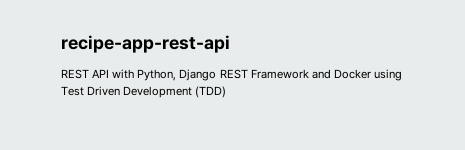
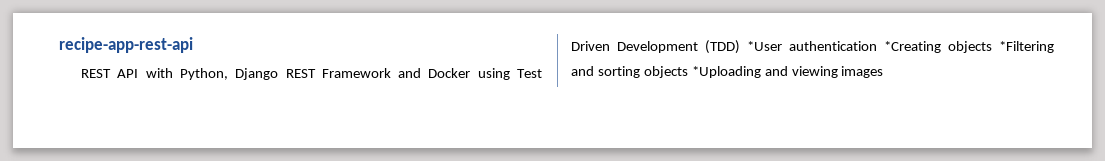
- REST API with Python, Django REST Framework and Docker using Test Driven Development (TDD)
+ REST API with Python, Django REST Framework and Docker using Test Driven Development (TDD) *User authentication *Creating objects *Filtering and sorting objects *Uploading and viewing images

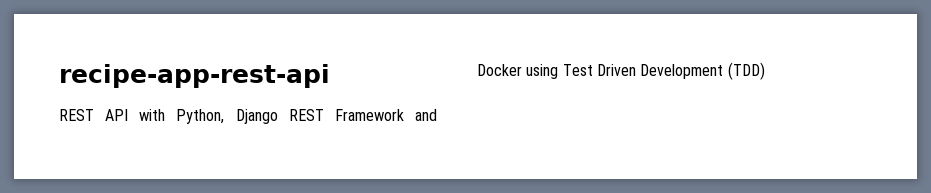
- REST API with Python, Django REST Framework and Docker using Test Driven Development (TDD) *User authentication *Creating objects *Filtering and sorting objects *Uploading and viewing images
+ REST API with Python, Django REST Framework and Docker using Test Driven Development (TDD)

